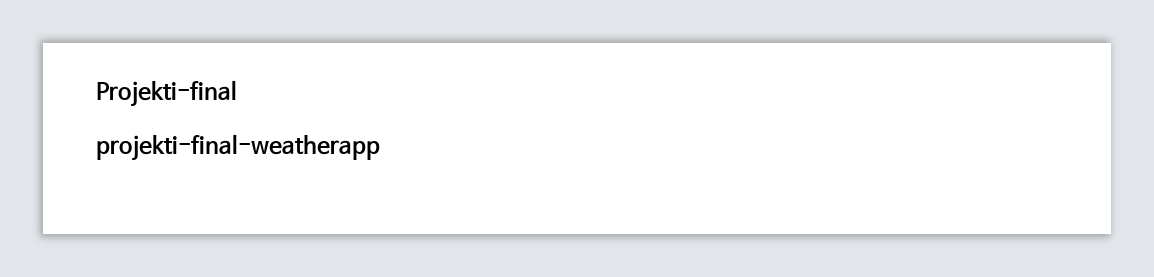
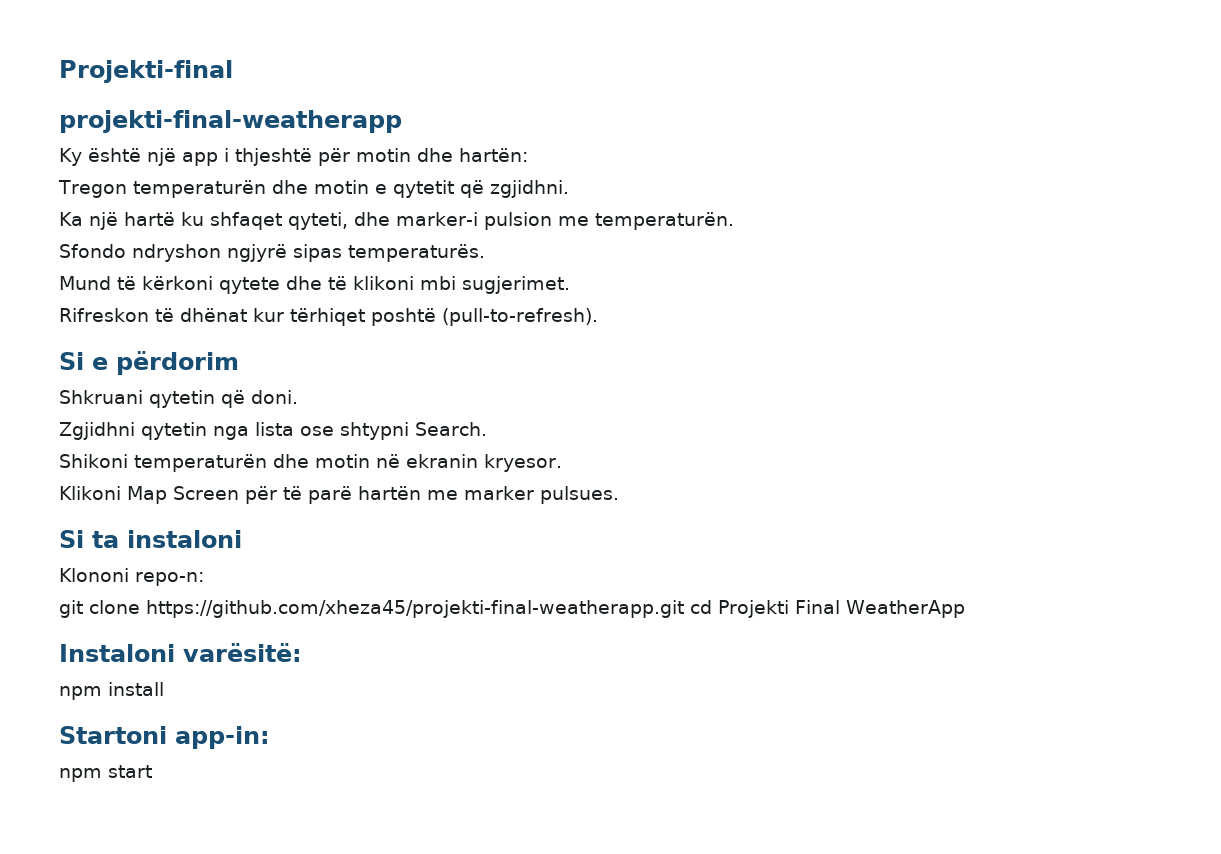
+ Ky është një app i thjeshtë për motin dhe hartën:
+ Tregon temperaturën dhe motin e qytetit që zgjidhni.
+ Ka një hartë ku shfaqet qyteti, dhe marker-i pulsion me temperaturën.
+ Sfondo ndryshon ngjyrë sipas temperaturës.
+ Mund të kërkoni qytete dhe të klikoni mbi sugjerimet.
+ Rifreskon të dhënat kur tërhiqet poshtë (pull-to-refresh).
+ Si e përdorim
+ Shkruani qytetin që doni.
+ Zgjidhni qytetin nga lista ose shtypni Search.
+ Shikoni temperaturën dhe motin në ekranin kryesor.
+ Klikoni Map Screen për të parë hartën me marker pulsues.
+ Si ta instaloni
+ Klononi repo-n:
+ git clone https://github.com/xheza45/projekti-final-weatherapp.git cd Projekti Final WeatherApp
+ Instaloni varësitë:
+ npm install
+ Startoni app-in:
+ npm start

